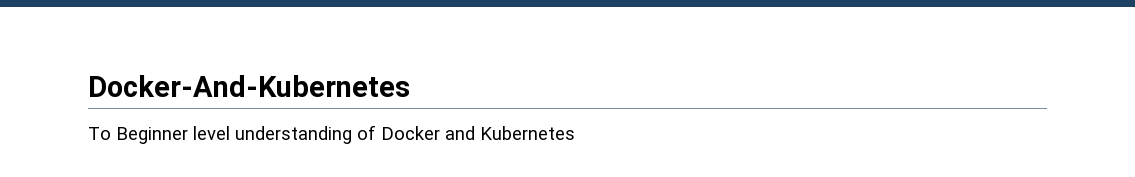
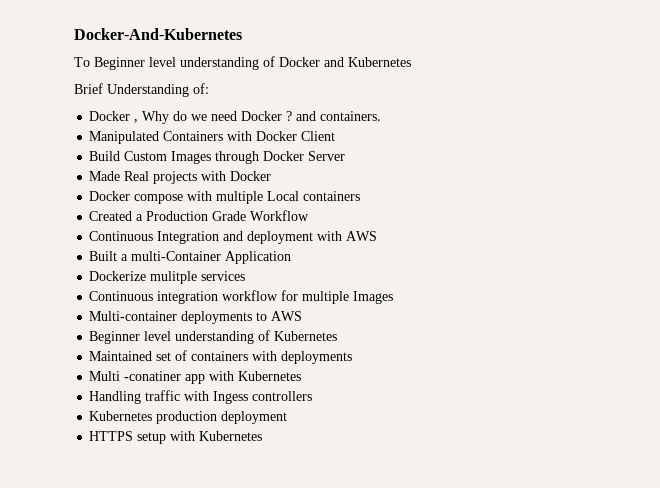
+ Brief Understanding of:
+ Docker , Why do we need Docker ? and containers.
+ Manipulated Containers with Docker Client
+ Build Custom Images through Docker Server
+ Made Real projects with Docker
+ Docker compose with multiple Local containers
+ Created a Production Grade Workflow
+ Continuous Integration and deployment with AWS
+ Built a multi-Container Application
+ Dockerize mulitple services
+ Continuous integration workflow for multiple Images
+ Multi-container deployments to AWS
+ Beginner level understanding of Kubernetes
+ Maintained set of containers with deployments
+ Multi -conatiner app with Kubernetes
+ Handling traffic with Ingess controllers
+ Kubernetes production deployment
+ HTTPS setup with Kubernetes

